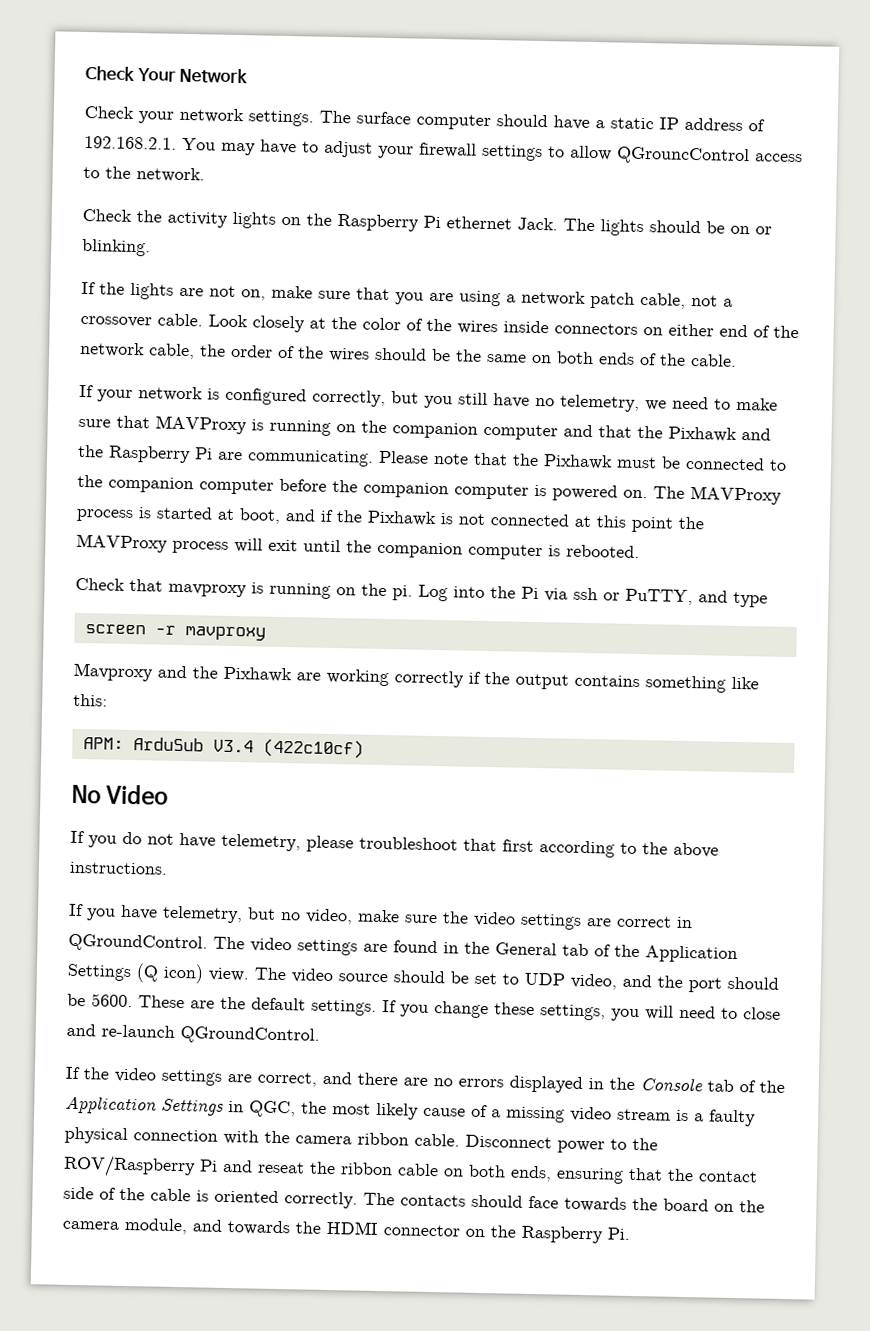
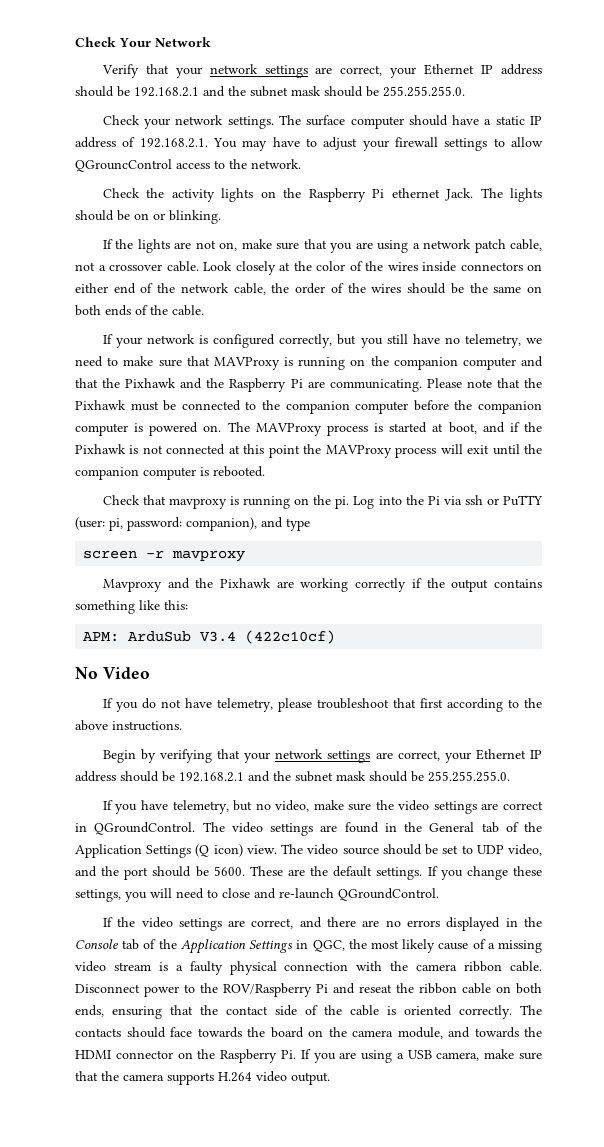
+ Verify that your network settings are correct, your Ethernet IP address should be 192.168.2.1 and the subnet mask should be 255.255.255.0.
- Log into the Pi via ssh or PuTTY, and type
+ Log into the Pi via ssh or PuTTY (user: pi, password: companion), and type
+ Begin by verifying that your network settings are correct, your Ethernet IP address should be 192.168.2.1 and the subnet mask should be 255.255.255.0.
- The contacts should face towards the board on the camera module, and towards the HDMI connector on the Raspberry Pi.
+ The contacts should face towards the board on the camera module, and towards the HDMI connector on the Raspberry Pi. If you are using a USB camera, make sure that the camera supports H.264 video output.

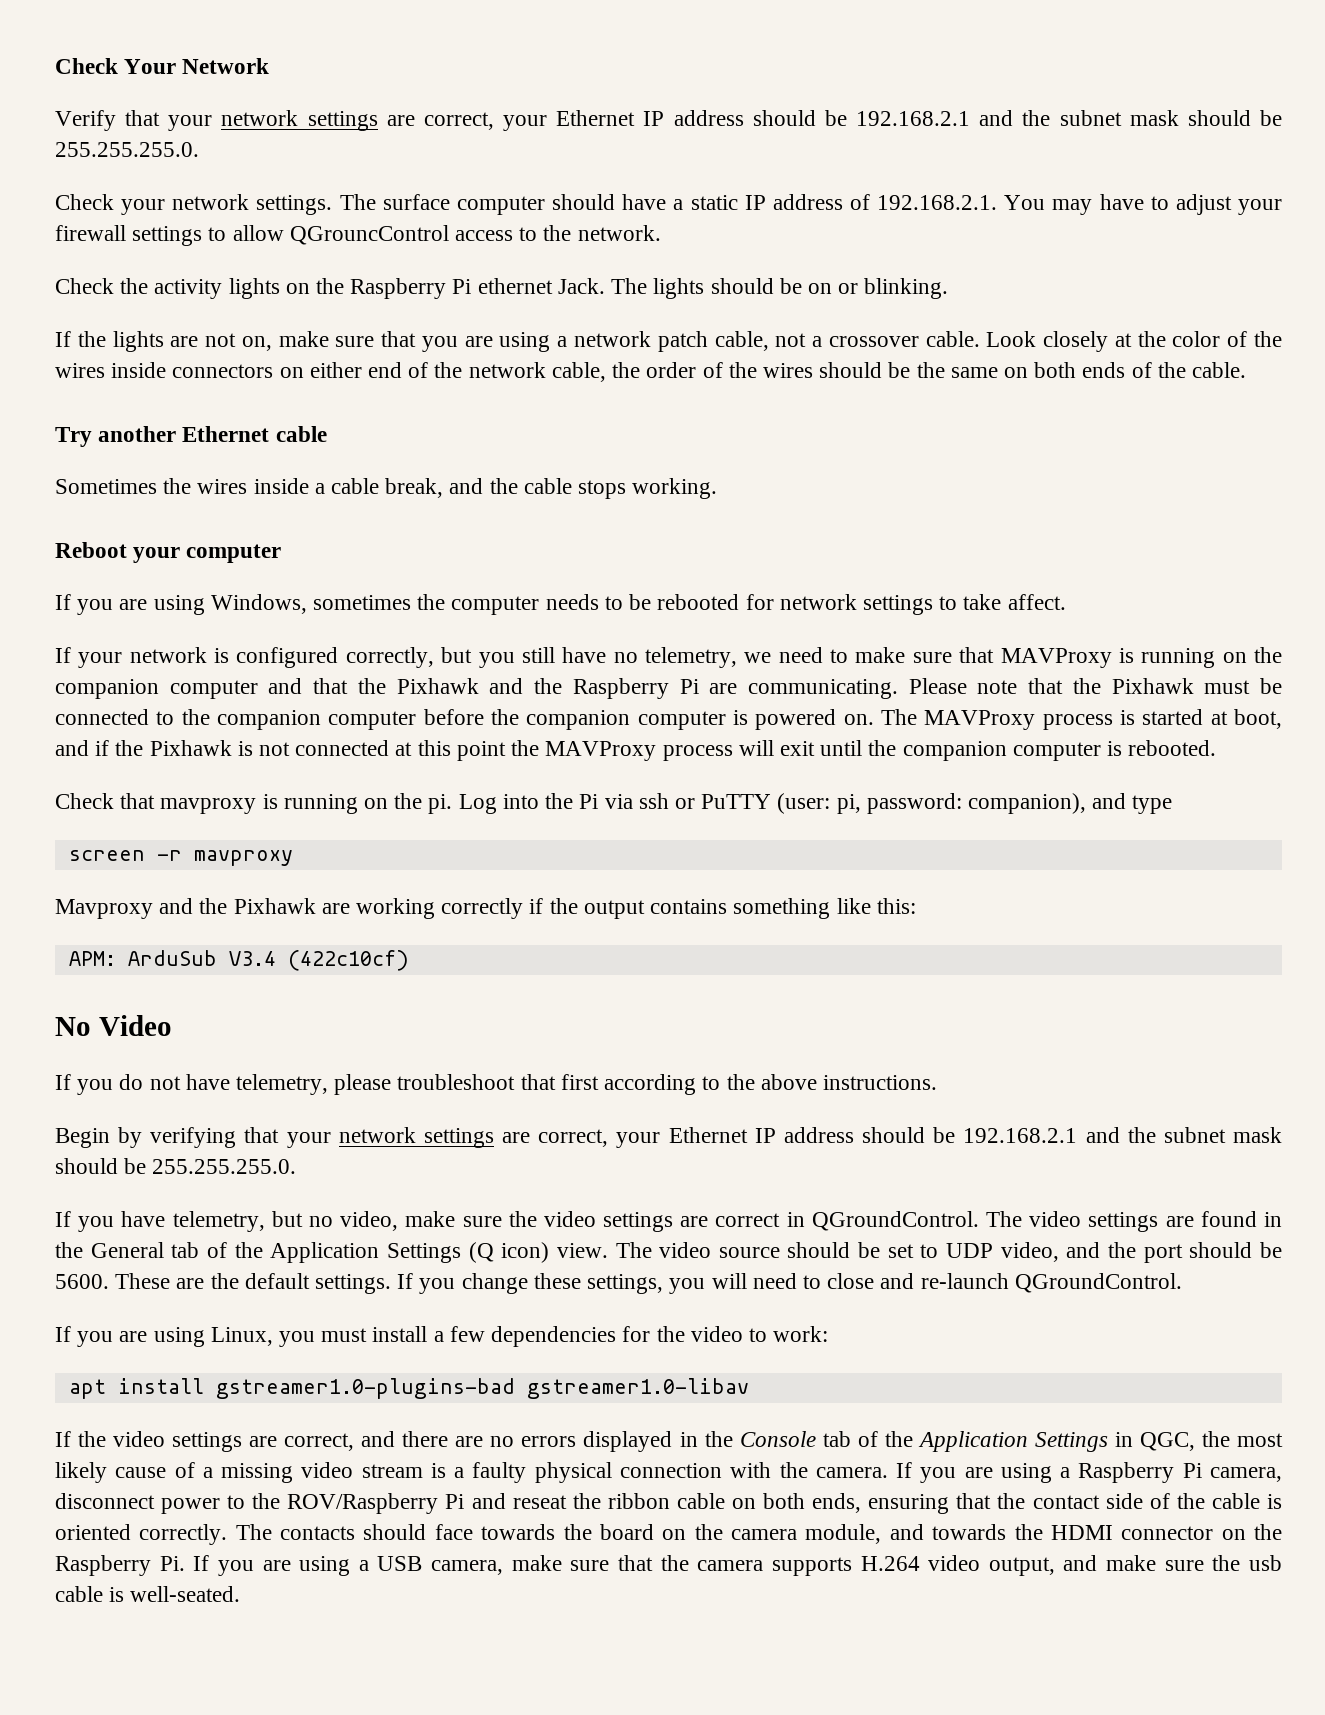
+ Try another Ethernet cable
+ Sometimes the wires inside a cable break, and the cable stops working.
+ Reboot your computer
+ If you are using Windows, sometimes the computer needs to be rebooted for network settings to take affect.
+ If you are using Linux, you must install a few dependencies for the video to work:
+ apt install gstreamer1.0-plugins-bad gstreamer1.0-libav
- If the video settings are correct, and there are no errors displayed in the Console tab of the Application Settings in QGC, the most likely cause of a missing video stream is a faulty physical connection with the camera ribbon cable. Disconnect power to the ROV/Raspberry Pi and reseat the ribbon cable on both ends, ensuring that the contact side of the cable is oriented correctly.
+ If the video settings are correct, and there are no errors displayed in the Console tab of the Application Settings in QGC, the most likely cause of a missing video stream is a faulty physical connection with the camera. If you are using a Raspberry Pi camera, disconnect power to the ROV/Raspberry Pi and reseat the ribbon cable on both ends, ensuring that the contact side of the cable is oriented correctly.
- The contacts should face towards the board on the camera module, and towards the HDMI connector on the Raspberry Pi. If you are using a USB camera, make sure that the camera supports H.264 video output.
+ The contacts should face towards the board on the camera module, and towards the HDMI connector on the Raspberry Pi. If you are using a USB camera, make sure that the camera supports H.264 video output, and make sure the usb cable is well-seated.

